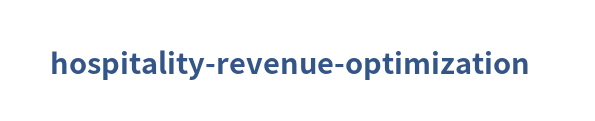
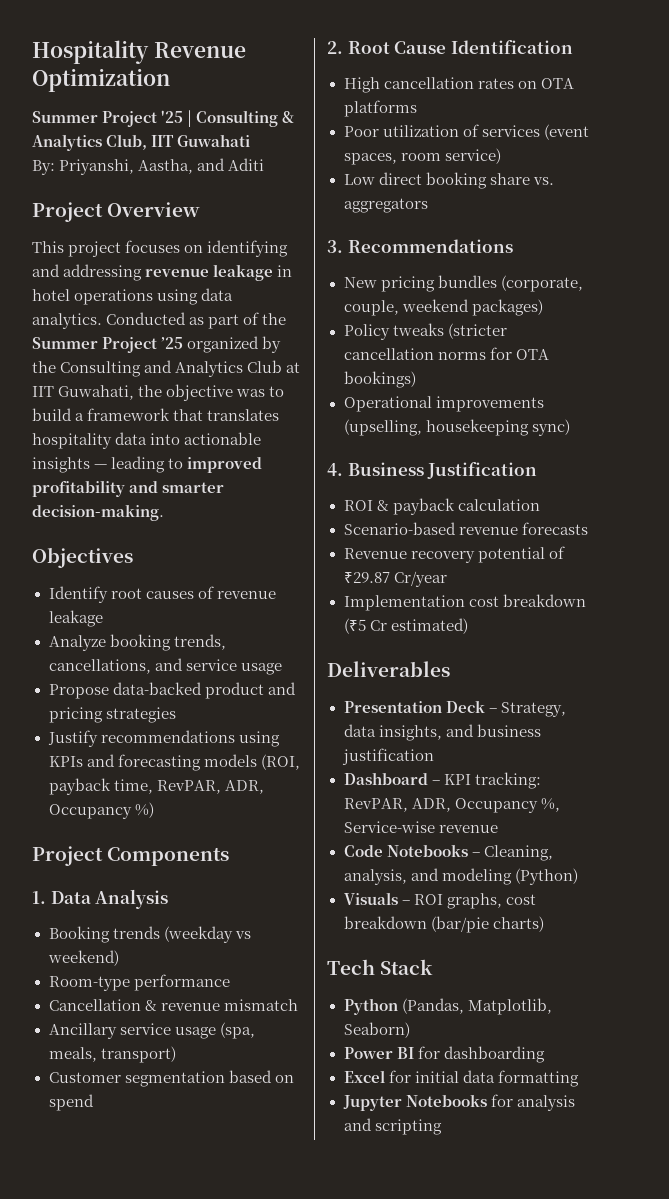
- hospitality-revenue-optimization
+ Hospitality Revenue Optimization
+ Summer Project '25 | Consulting & Analytics Club, IIT Guwahati
+ By: Priyanshi, Aastha, and Aditi
+ Project Overview
+ This project focuses on identifying and addressing revenue leakage in hotel operations using data analytics. Conducted as part of the Summer Project ’25 organized by the Consulting and Analytics Club at IIT Guwahati, the objective was to build a framework that translates hospitality data into actionable insights — leading to improved profitability and smarter decision-making.
+ Objectives
+ Identify root causes of revenue leakage
+ Analyze booking trends, cancellations, and service usage
+ Propose data-backed product and pricing strategies
+ Justify recommendations using KPIs and forecasting models (ROI, payback time, RevPAR, ADR, Occupancy %)
+ Project Components
+ 1. Data Analysis
+ Booking trends (weekday vs weekend)
+ Room-type performance
+ Cancellation & revenue mismatch
+ Ancillary service usage (spa, meals, transport)
+ Customer segmentation based on spend
+ 2. Root Cause Identification
+ High cancellation rates on OTA platforms
+ Poor utilization of services (event spaces, room service)
+ Low direct booking share vs. aggregators
+ 3. Recommendations
+ New pricing bundles (corporate, couple, weekend packages)
+ Policy tweaks (stricter cancellation norms for OTA bookings)
+ Operational improvements (upselling, housekeeping sync)
+ 4. Business Justification
+ ROI & payback calculation
+ Scenario-based revenue forecasts
+ Revenue recovery potential of ₹29.87 Cr/year
+ Implementation cost breakdown (₹5 Cr estimated)
+ Deliverables
+ Presentation Deck – Strategy, data insights, and business justification
+ Dashboard – KPI tracking: RevPAR, ADR, Occupancy %, Service-wise revenue
+ Code Notebooks – Cleaning, analysis, and modeling (Python)
+ Visuals – ROI graphs, cost breakdown (bar/pie charts)
+ Tech Stack
+ Python (Pandas, Matplotlib, Seaborn)
+ Power BI for dashboarding
+ Excel for initial data formatting
+ Jupyter Notebooks for analysis and scripting

